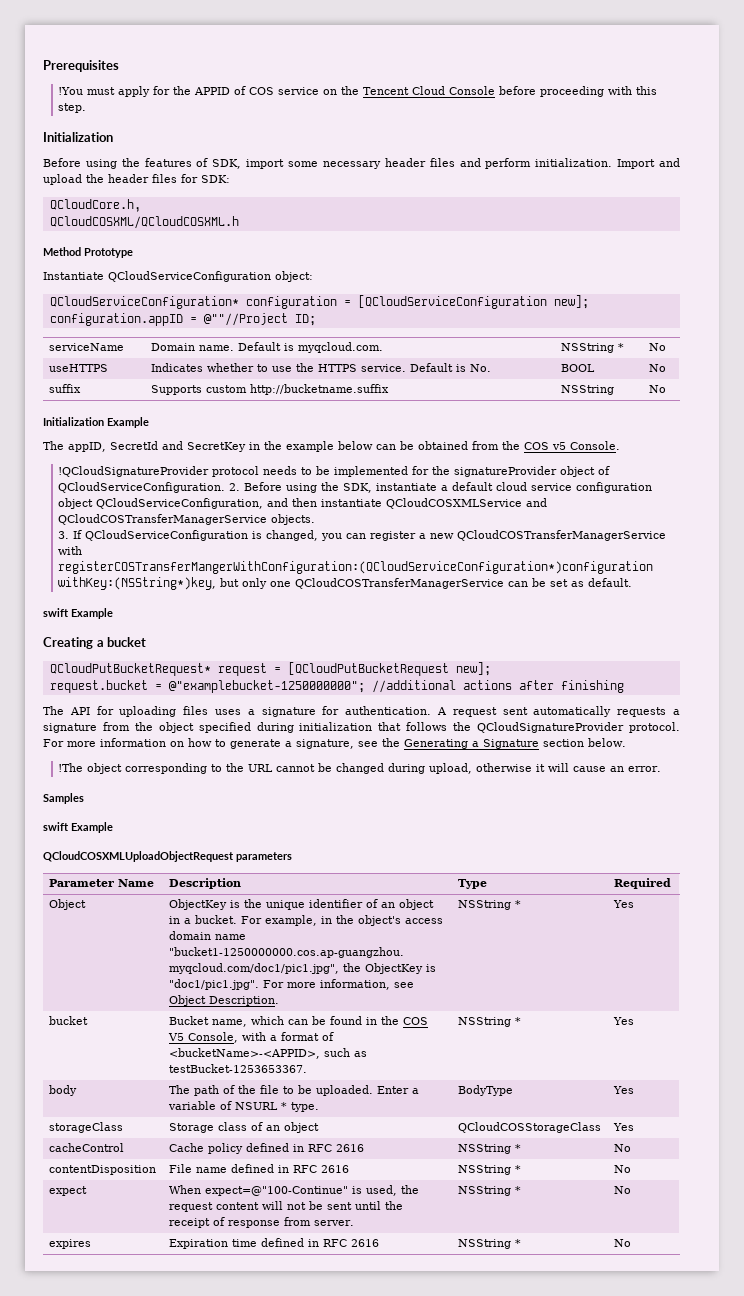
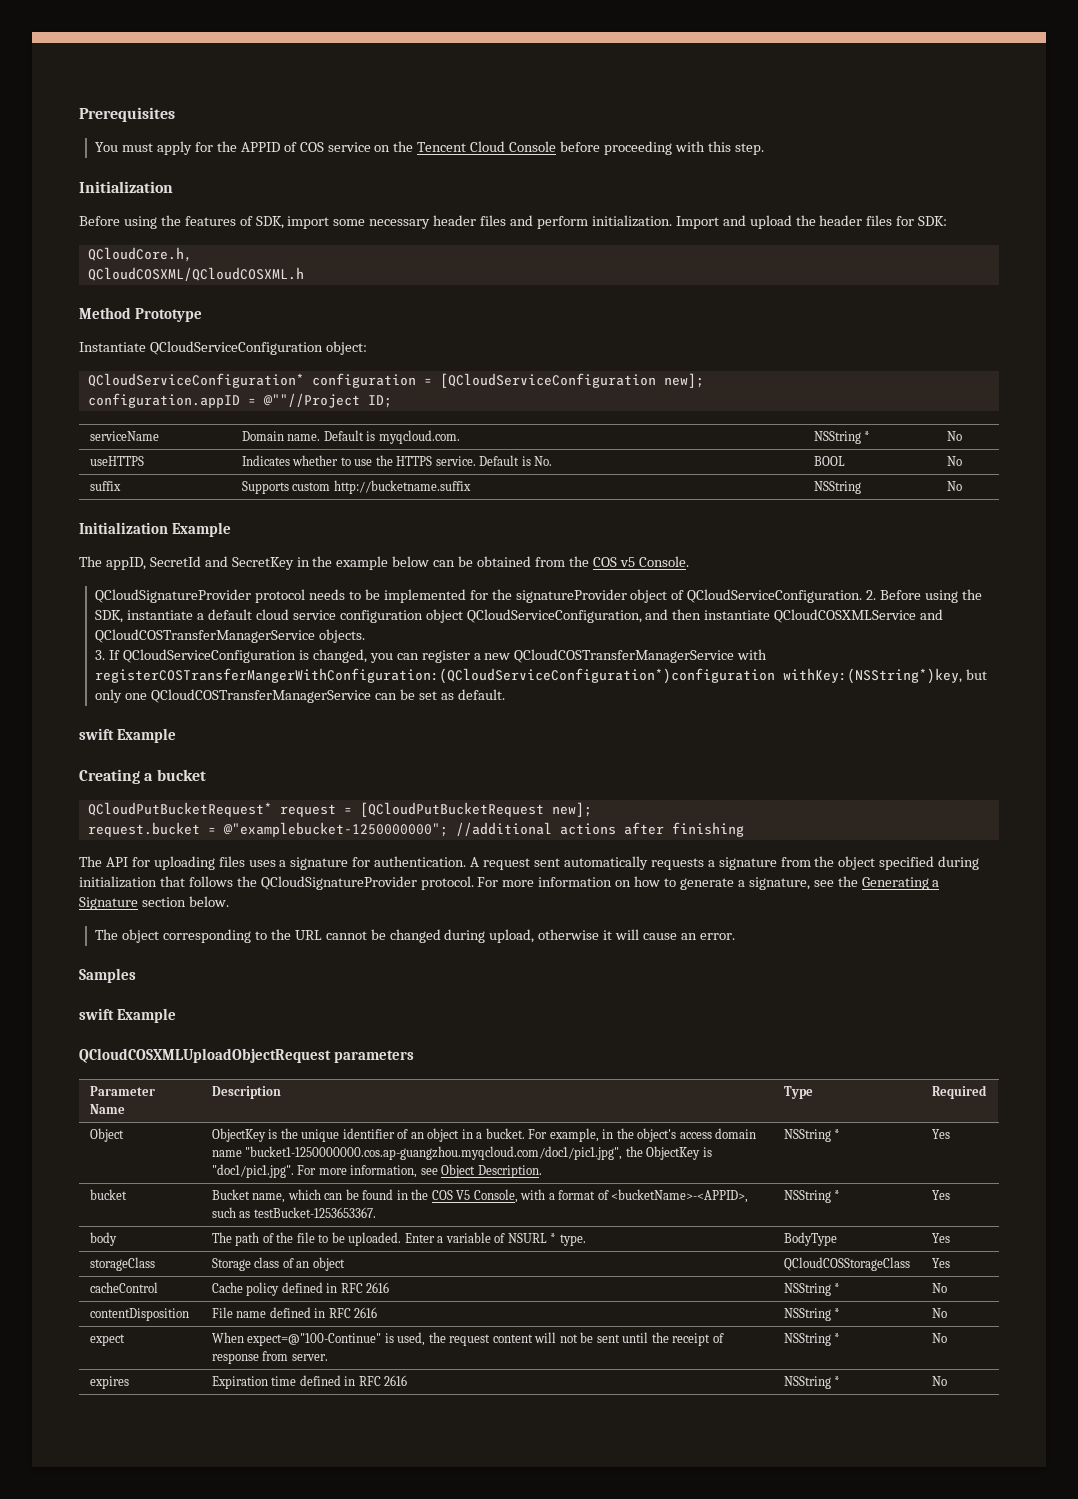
- !You must apply for the APPID of COS service on the Tencent Cloud Console before proceeding with this step.
+ You must apply for the APPID of COS service on the Tencent Cloud Console before proceeding with this step.
- !QCloudSignatureProvider protocol needs to be implemented for the signatureProvider object of QCloudServiceConfiguration.
+ QCloudSignatureProvider protocol needs to be implemented for the signatureProvider object of QCloudServiceConfiguration.
- !The object corresponding to the URL cannot be changed during upload, otherwise it will cause an error.
+ The object corresponding to the URL cannot be changed during upload, otherwise it will cause an error.

